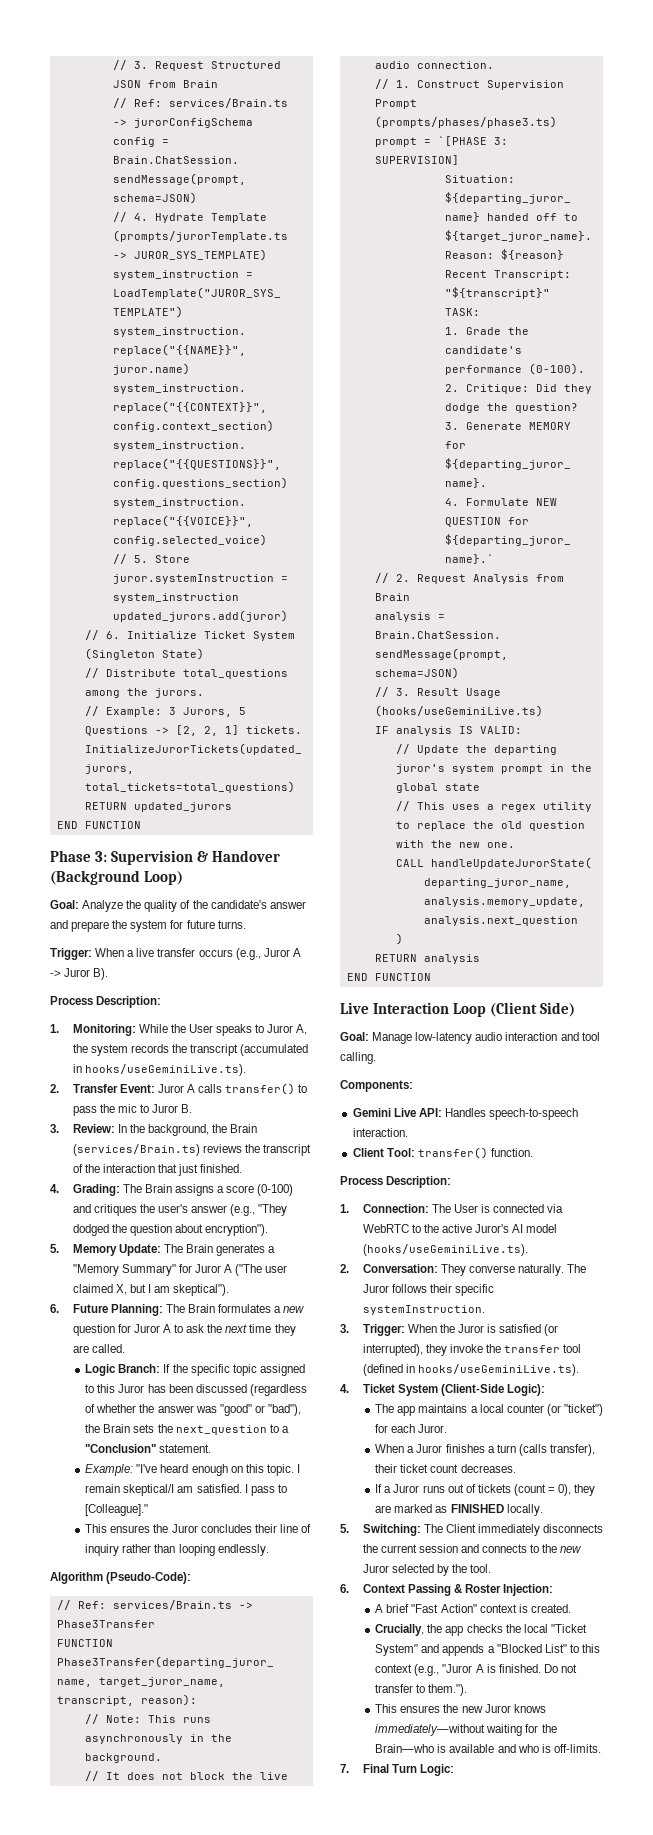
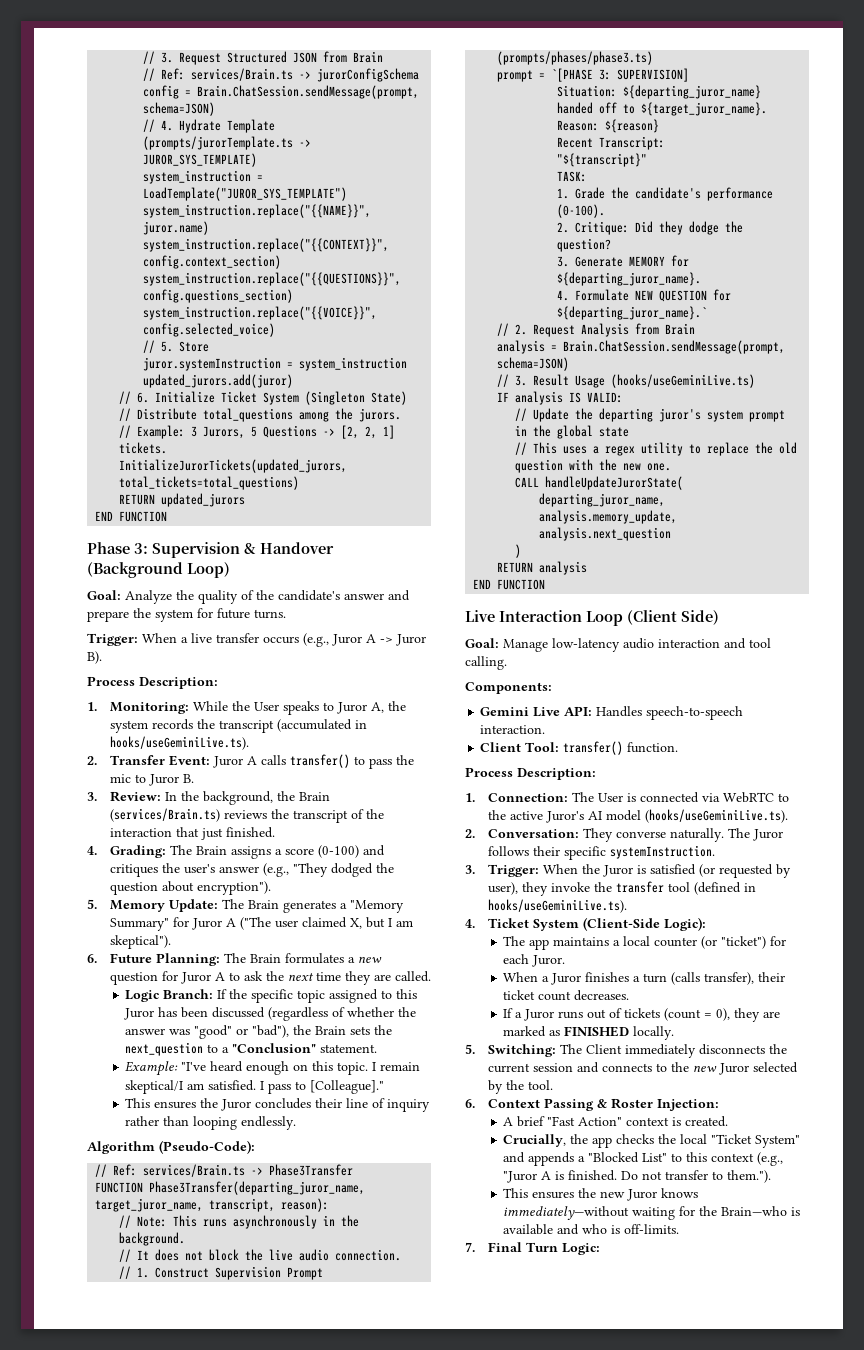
- 3. Trigger: When the Juror is satisfied (or interrupted), they invoke the transfer tool (defined in hooks/useGeminiLive.ts).
+ 3. Trigger: When the Juror is satisfied (or requested by user), they invoke the transfer tool (defined in hooks/useGeminiLive.ts).

